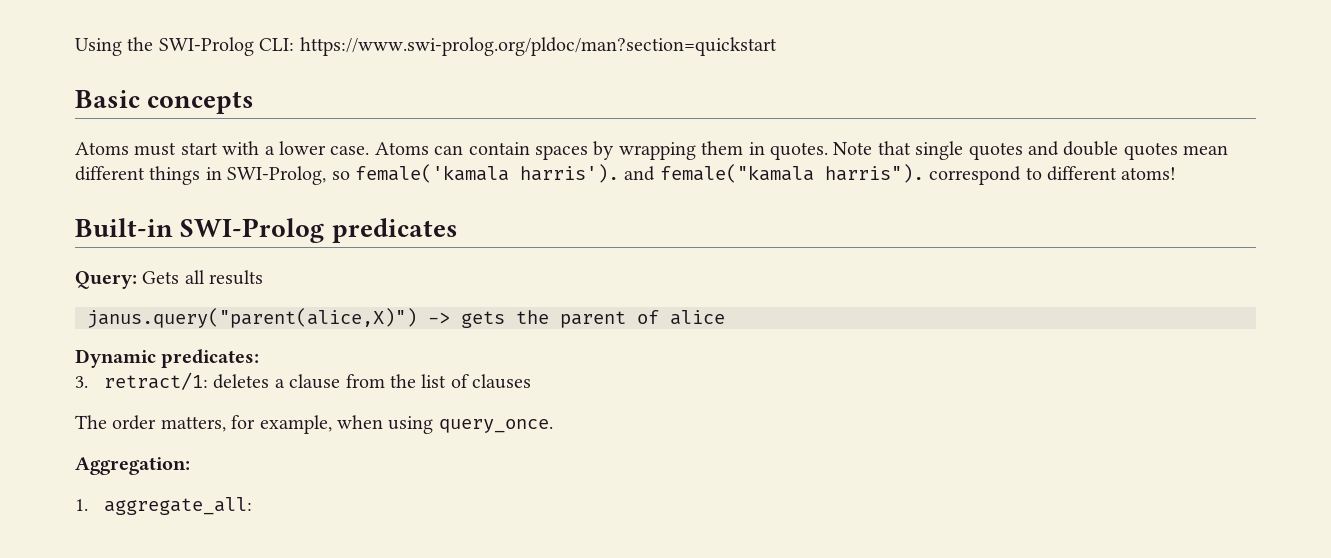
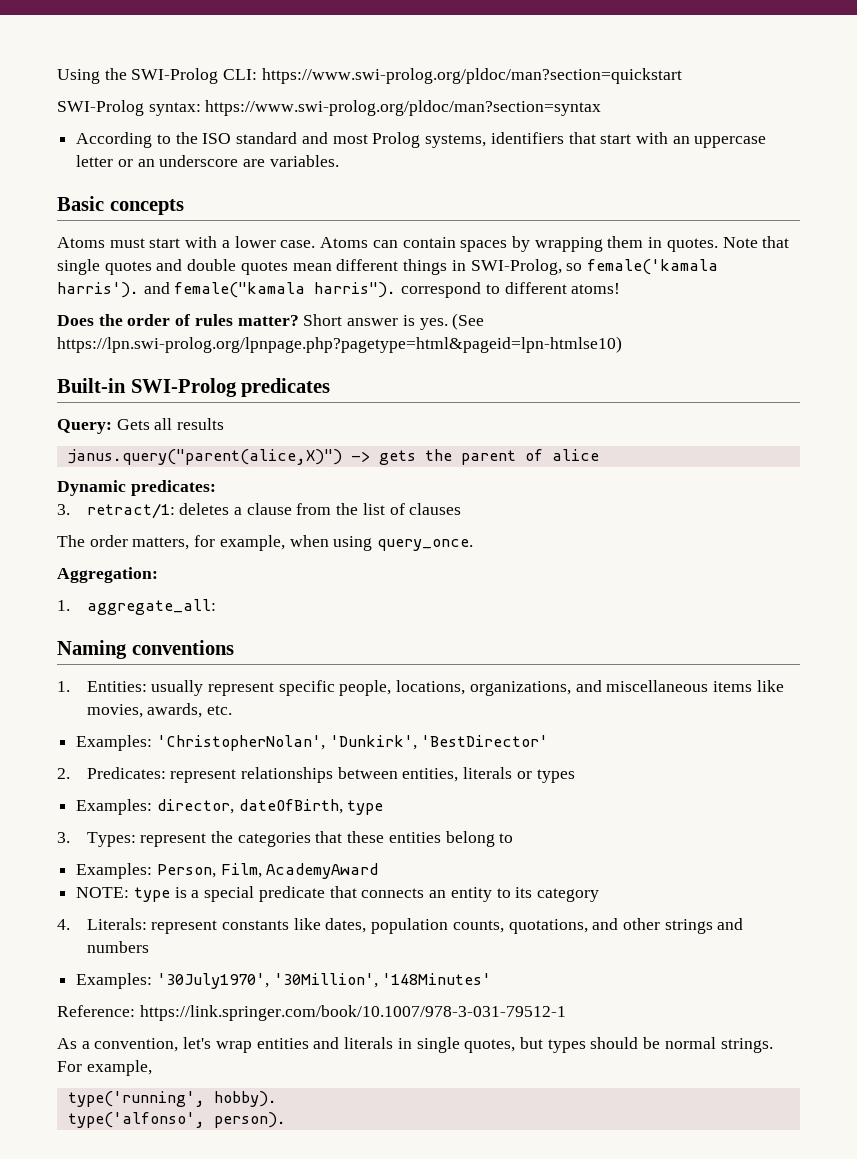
+ SWI-Prolog syntax: https://www.swi-prolog.org/pldoc/man?section=syntax
+ According to the ISO standard and most Prolog systems, identifiers that start with an uppercase letter or an underscore are variables.
+ Does the order of rules matter? Short answer is yes. (See https://lpn.swi-prolog.org/lpnpage.php?pagetype=html&pageid=lpn-htmlse10)
+ Naming conventions
+ 1. Entities: usually represent specific people, locations, organizations, and miscellaneous items like movies, awards, etc.
+ Examples: 'ChristopherNolan', 'Dunkirk', 'BestDirector'
+ 2. Predicates: represent relationships between entities, literals or types
+ Examples: director, dateOfBirth, type
+ 3. Types: represent the categories that these entities belong to
+ Examples: Person, Film, AcademyAward
+ NOTE: type is a special predicate that connects an entity to its category
+ 4. Literals: represent constants like dates, population counts, quotations, and other strings and numbers
+ Examples: '30July1970', '30Million', '148Minutes'
+ Reference: https://link.springer.com/book/10.1007/978-3-031-79512-1
+ As a convention, let's wrap entities and literals in single quotes, but types should be normal strings. For example,
+ type('running', hobby).
+ type('alfonso', person).

